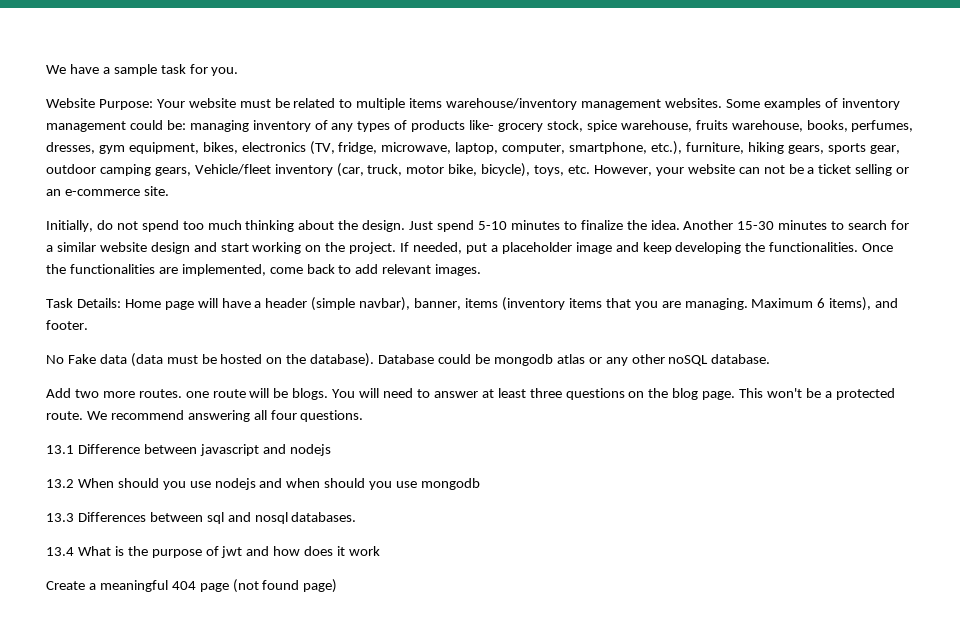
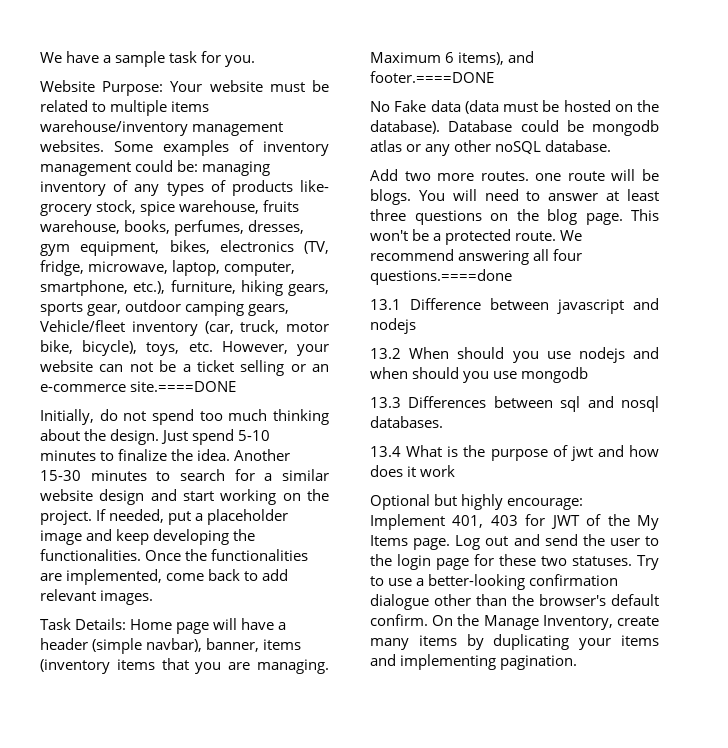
- managing inventory of any types of products like- grocery stock, spice warehouse, fruits warehouse, books, perfumes, dresses, gym equipment, bikes, electronics (TV, fridge, microwave, laptop, computer, smartphone, etc.), furniture, hiking gears, sports gear, outdoor camping gears, Vehicle/fleet inventory (car, truck, motor bike, bicycle), toys, etc. However, your website can not be a ticket selling or an e-commerce site.
+ managing inventory of any types of products like- grocery stock, spice warehouse, fruits warehouse, books, perfumes, dresses, gym equipment, bikes, electronics (TV, fridge, microwave, laptop, computer, smartphone, etc.), furniture, hiking gears, sports gear, outdoor camping gears, Vehicle/fleet inventory (car, truck, motor bike, bicycle), toys, etc. However, your website can not be a ticket selling or an e-commerce site.====DONE
- Maximum 6 items), and footer.
+ Maximum 6 items), and footer.====DONE
- We recommend answering all four questions.
+ We recommend answering all four questions.====done
- Create a meaningful 404 page (not found page)
+ Optional but highly encourage: Implement 401, 403 for JWT of the My Items page. Log out and send the user to the login page for these two statuses. Try to use a better-looking confirmation dialogue other than the browser's default confirm. On the Manage Inventory, create many items by duplicating your items and implementing pagination.

